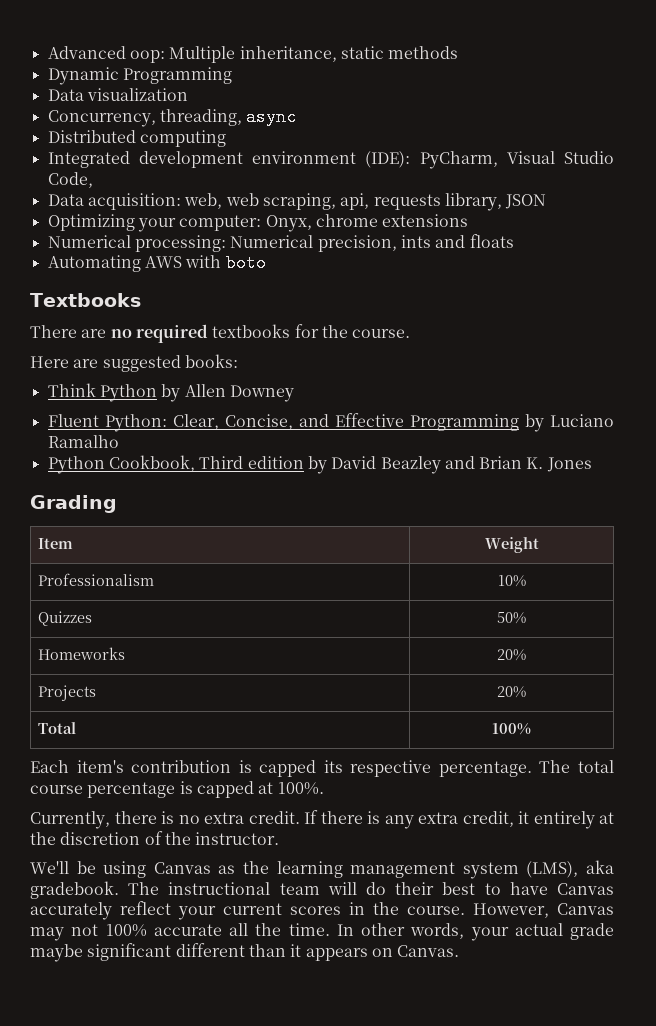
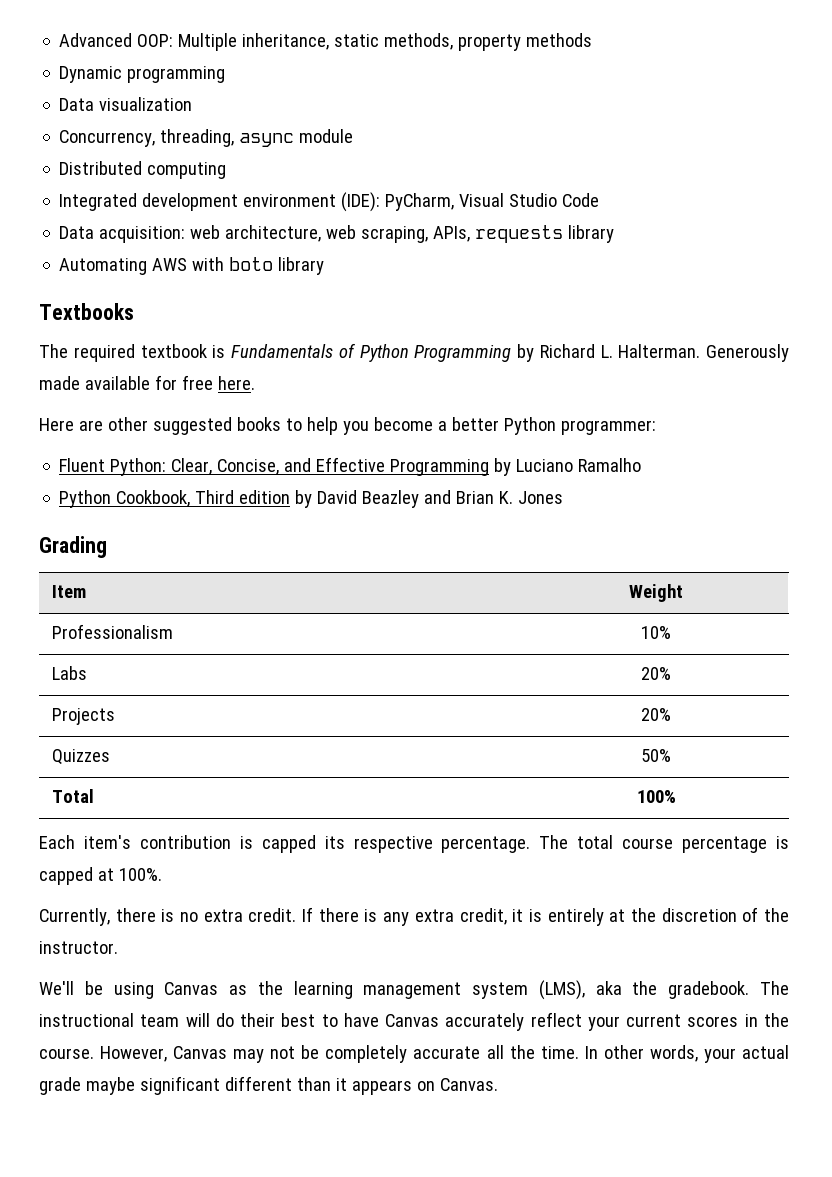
- Advanced oop: Multiple inheritance, static methods
+ Advanced OOP: Multiple inheritance, static methods, property methods
- Dynamic Programming
+ Dynamic programming
- Concurrency, threading, async
+ Concurrency, threading, async module
- Integrated development environment (IDE): PyCharm, Visual Studio Code,
+ Integrated development environment (IDE): PyCharm, Visual Studio Code
- Data acquisition: web, web scraping, api, requests library, JSON
- Optimizing your computer: Onyx, chrome extensions
- Numerical processing: Numerical precision, ints and floats
+ Data acquisition: web architecture, web scraping, APIs, requests library
- Automating AWS with boto
+ Automating AWS with boto library
- There are no required textbooks for the course.
- Here are suggested books:
- Think Python by Allen Downey
+ The required textbook is Fundamentals of Python Programming by Richard L. Halterman. Generously made available for free here.
+ Here are other suggested books to help you become a better Python programmer:
- Quizzes | 50%
- Homeworks | 20%
+ Labs | 20%
+ Quizzes | 50%
- If there is any extra credit, it entirely at the discretion of the instructor.
+ If there is any extra credit, it is entirely at the discretion of the instructor.
- We'll be using Canvas as the learning management system (LMS), aka gradebook.
+ We'll be using Canvas as the learning management system (LMS), aka the gradebook.
- However, Canvas may not 100% accurate all the time.
+ However, Canvas may not be completely accurate all the time.

